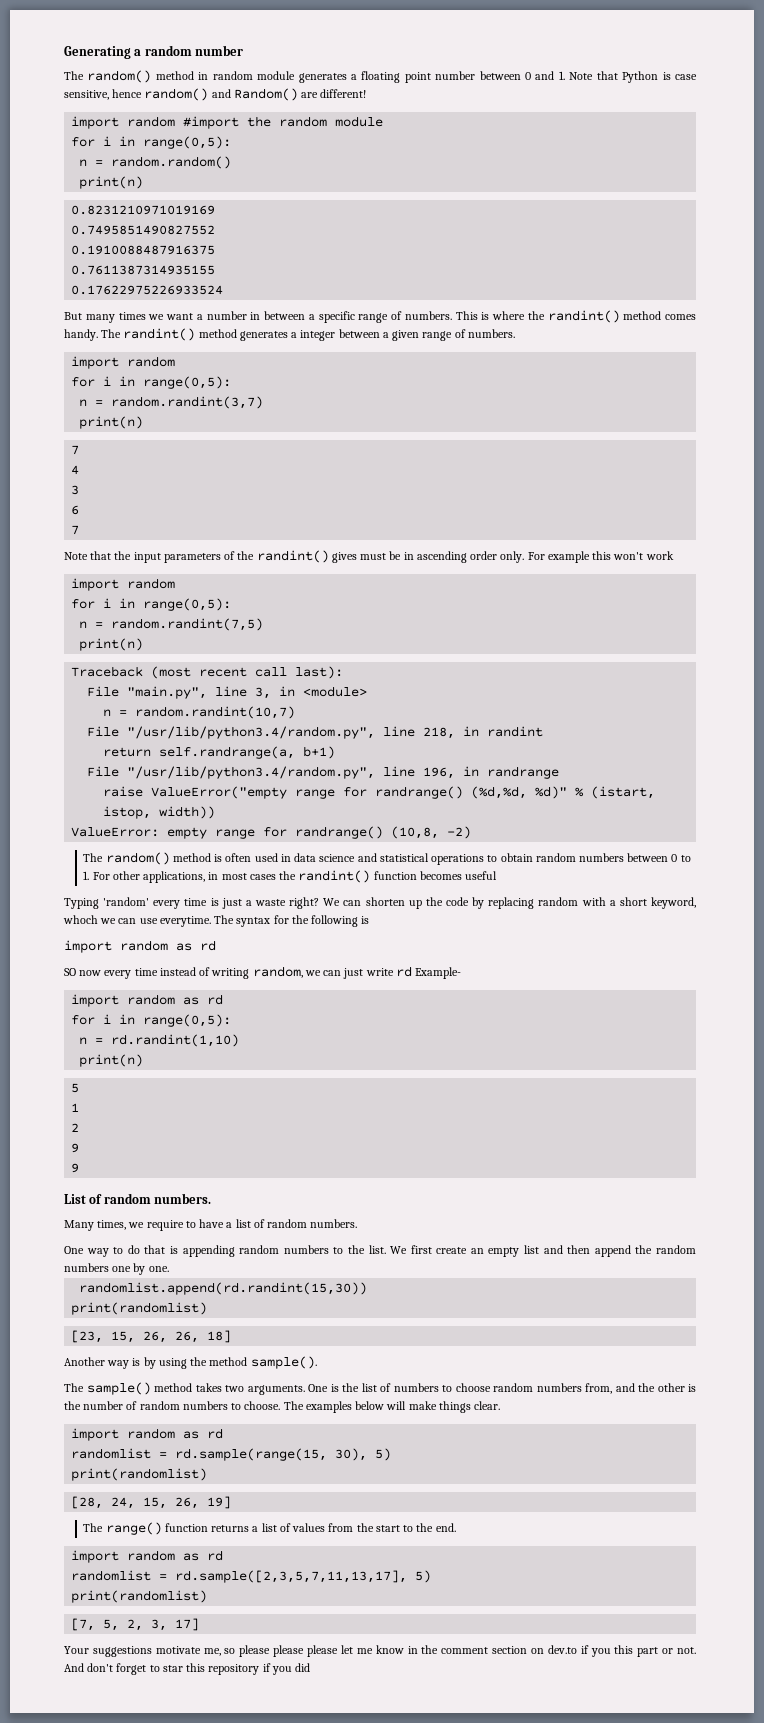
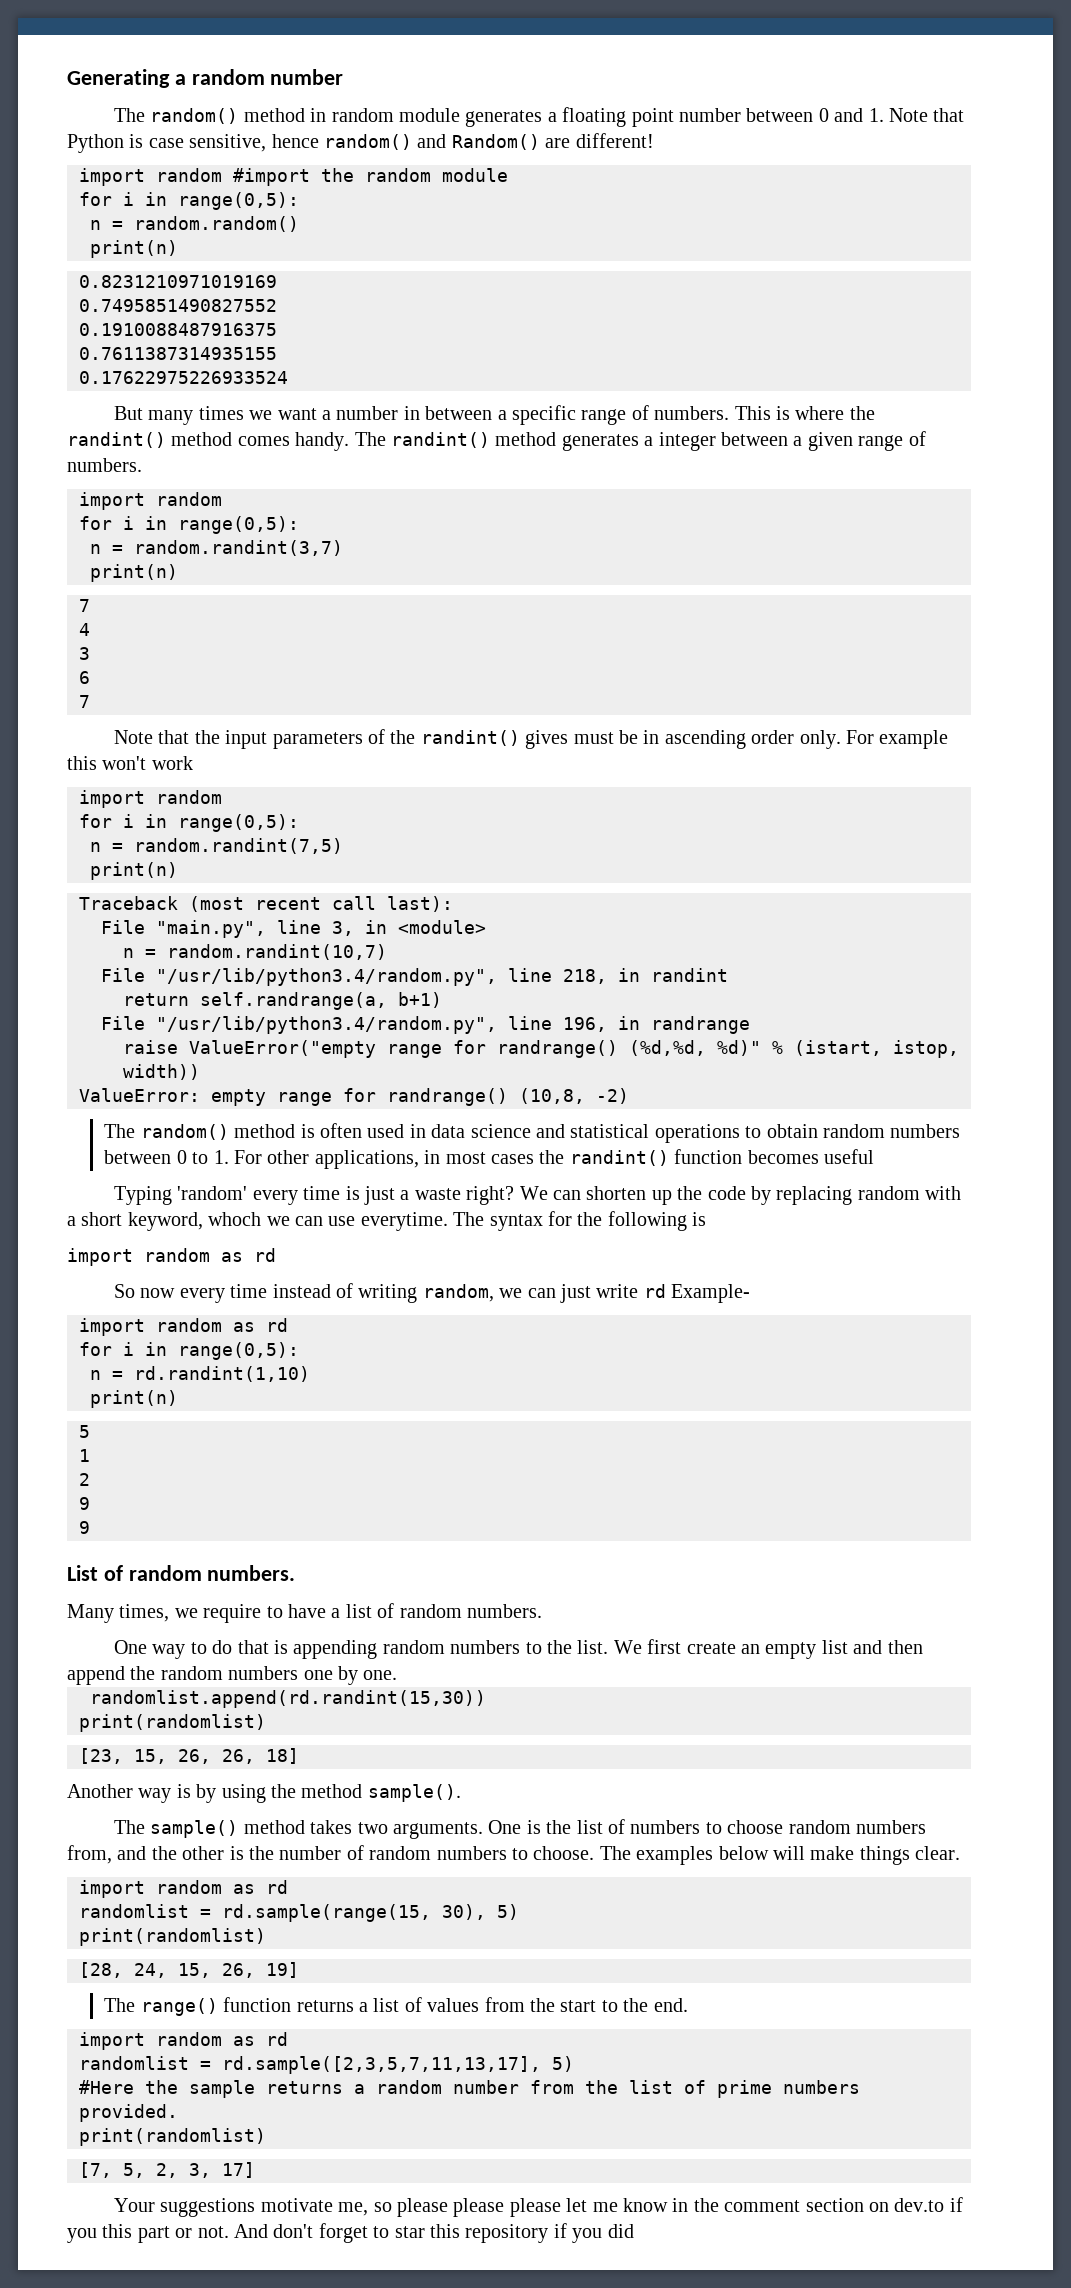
- SO now every time instead of writing random, we can just write rd Example-
+ So now every time instead of writing random, we can just write rd Example-
+ #Here the sample returns a random number from the list of prime numbers provided.

